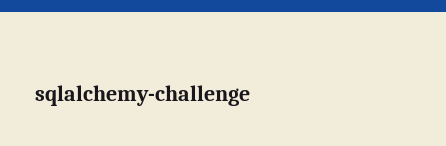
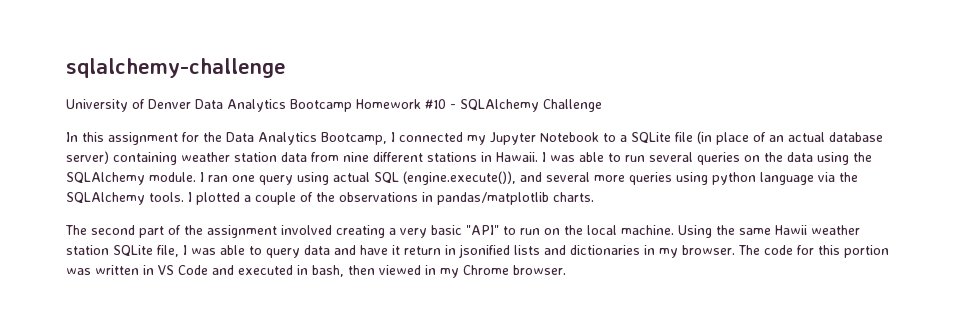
+ University of Denver Data Analytics Bootcamp Homework #10 - SQLAlchemy Challenge
+ In this assignment for the Data Analytics Bootcamp, I connected my Jupyter Notebook to a SQLite file (in place of an actual database server) containing weather station data from nine different stations in Hawaii. I was able to run several queries on the data using the SQLAlchemy module. I ran one query using actual SQL (engine.execute()), and several more queries using python language via the SQLAlchemy tools. I plotted a couple of the observations in pandas/matplotlib charts.
+ The second part of the assignment involved creating a very basic "API" to run on the local machine. Using the same Hawii weather station SQLite file, I was able to query data and have it return in jsonified lists and dictionaries in my browser. The code for this portion was written in VS Code and executed in bash, then viewed in my Chrome browser.

